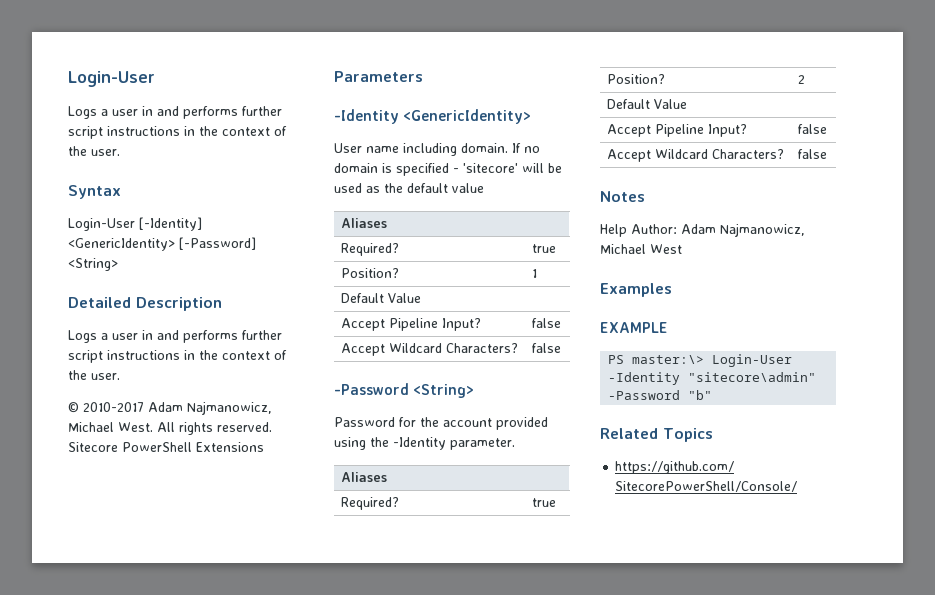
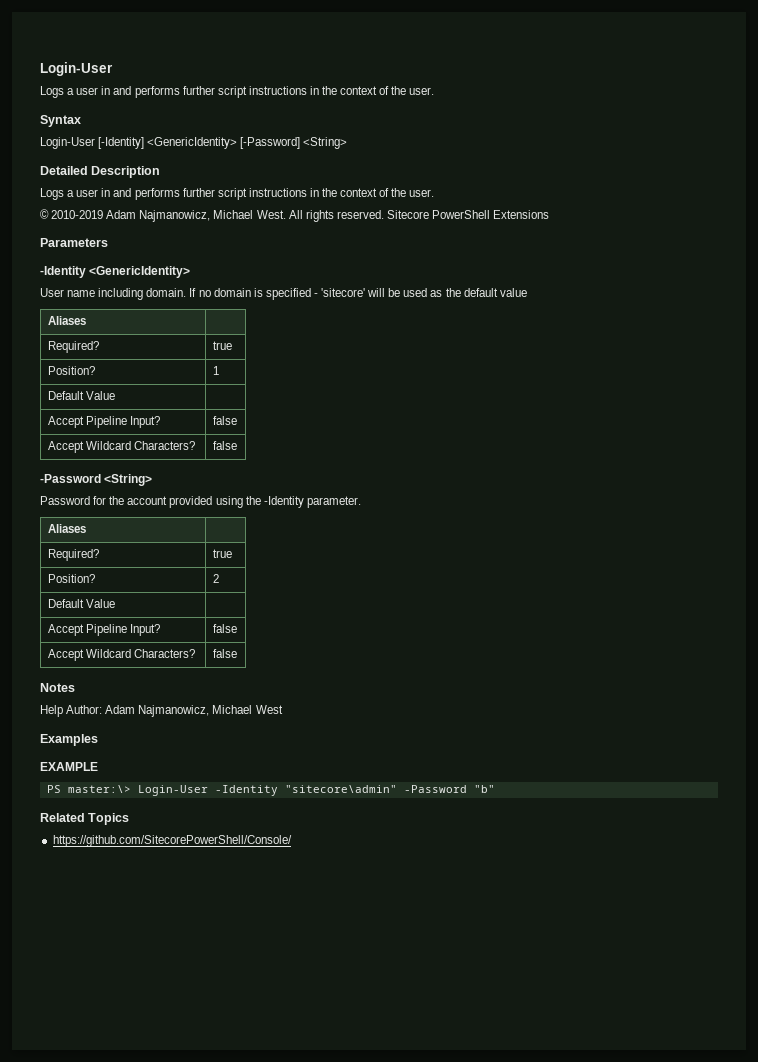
- © 2010-2017 Adam Najmanowicz, Michael West.
+ © 2010-2019 Adam Najmanowicz, Michael West.

